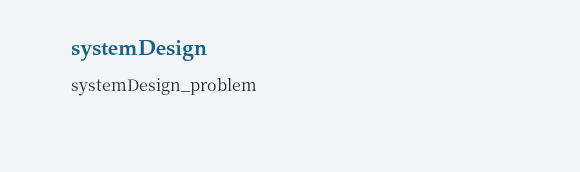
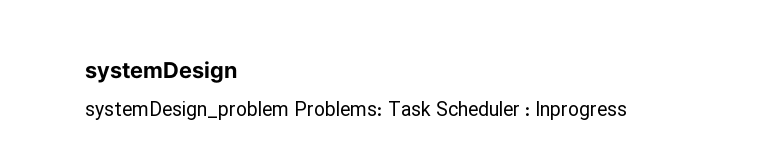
- systemDesign_problem
+ systemDesign_problem Problems: Task Scheduler : Inprogress

